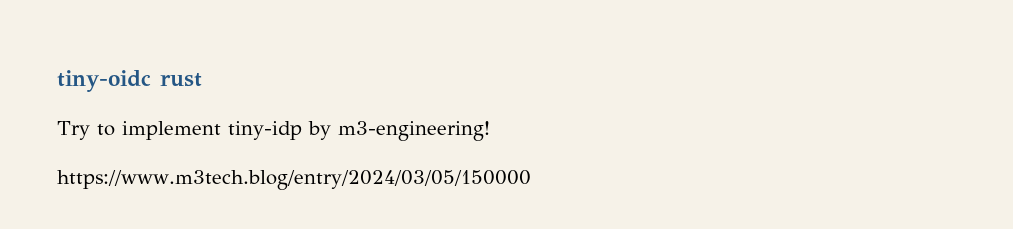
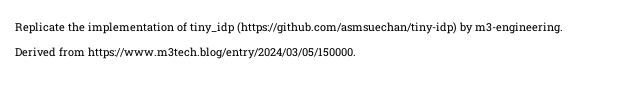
- tiny-oidc rust
- Try to implement tiny-idp by m3-engineering!
- https://www.m3tech.blog/entry/2024/03/05/150000
+ Replicate the implementation of tiny_idp (https://github.com/asmsuechan/tiny-idp) by m3-engineering.
+ Derived from https://www.m3tech.blog/entry/2024/03/05/150000.

